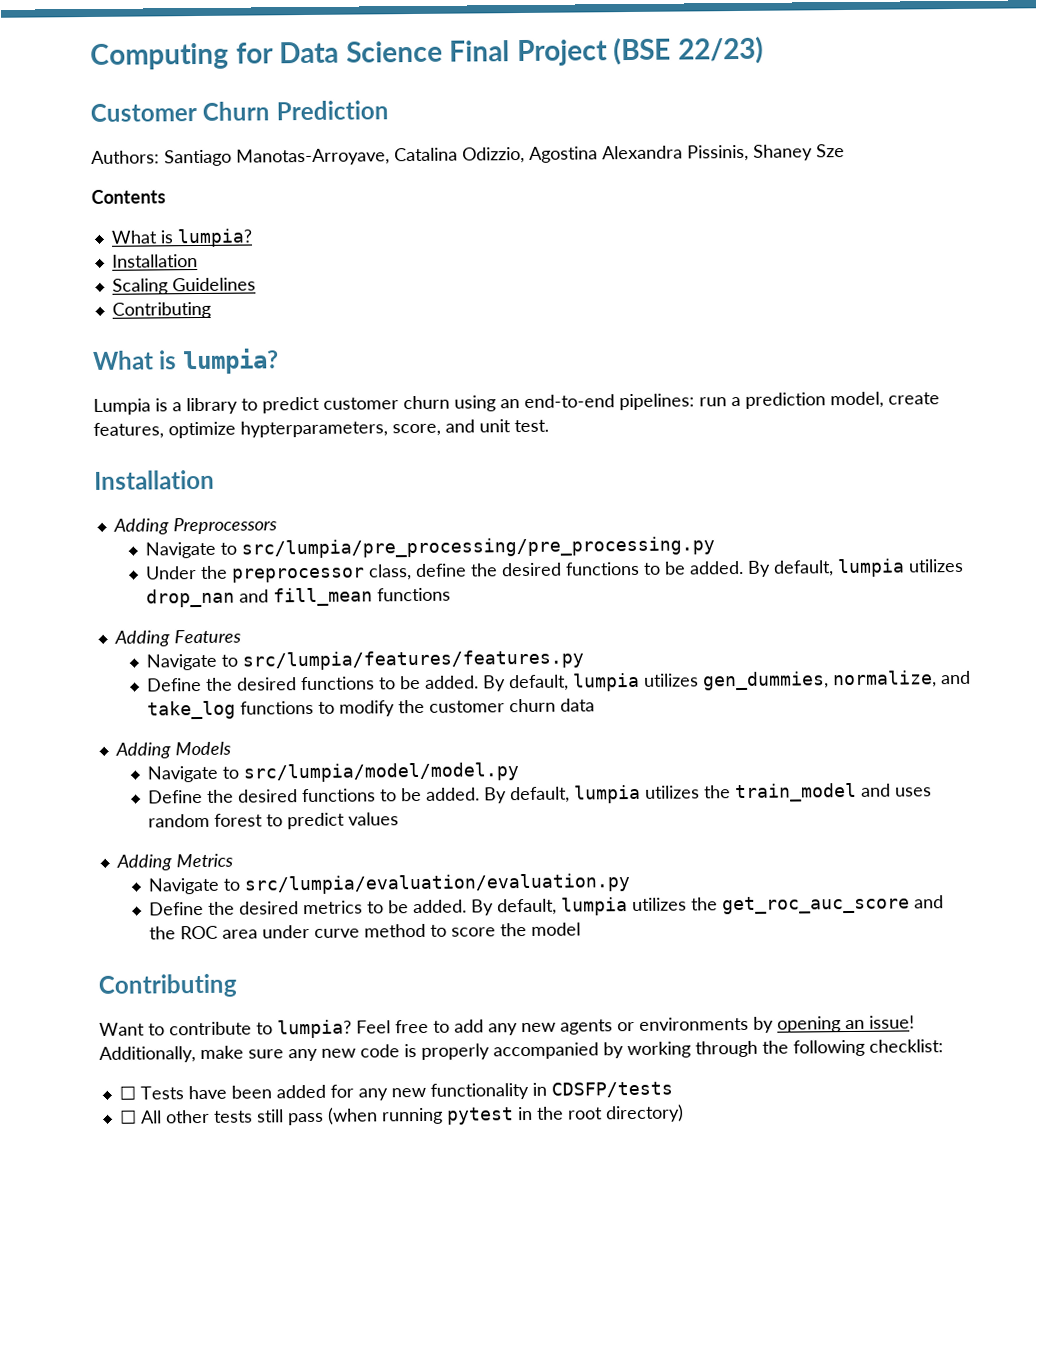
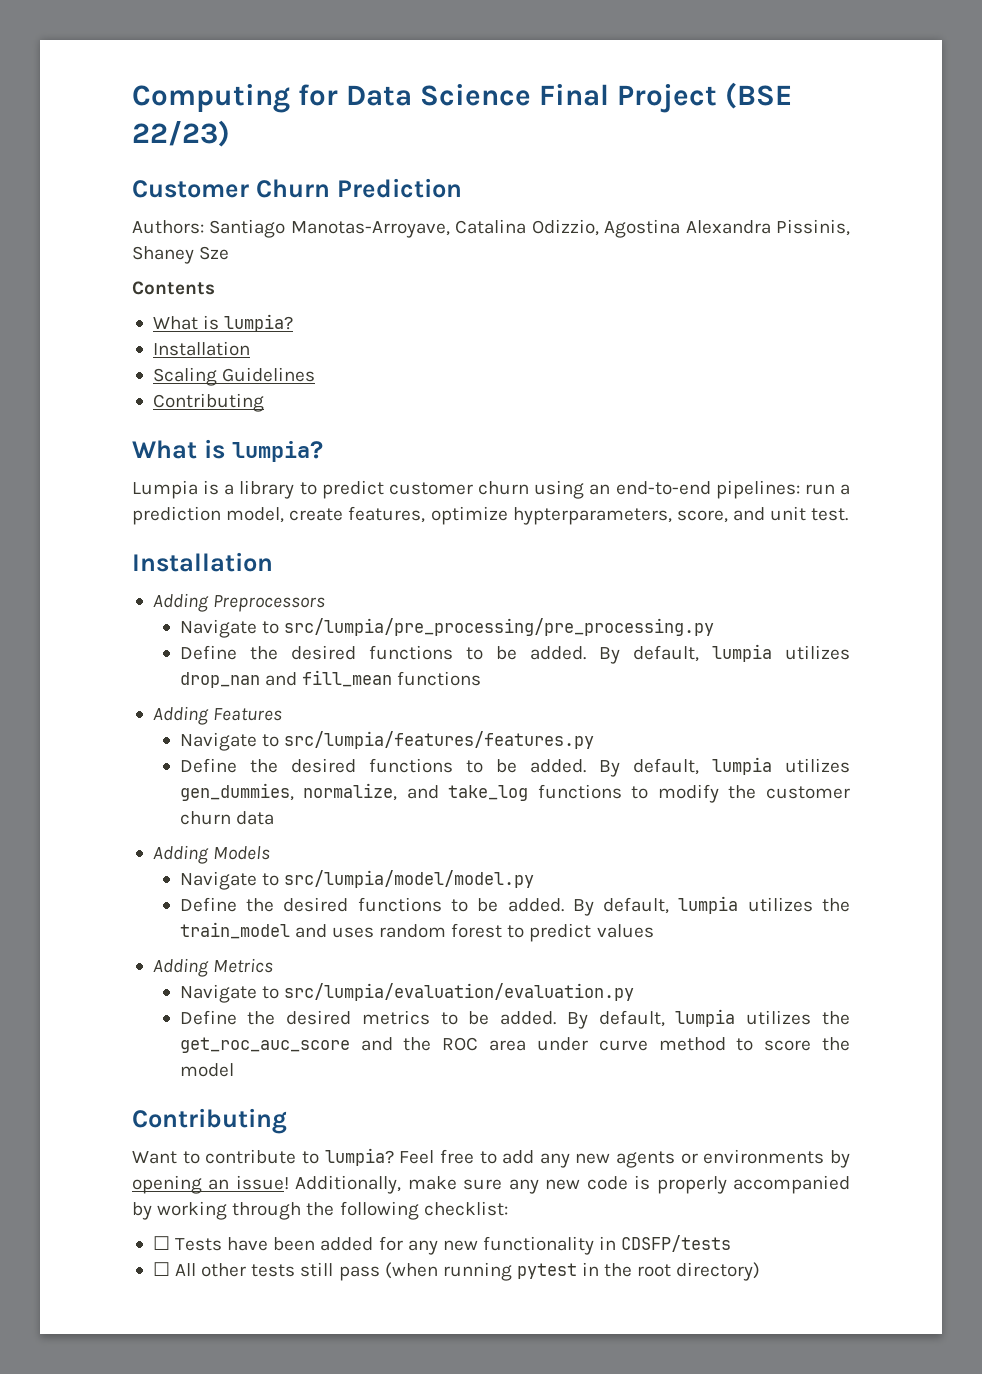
  Navigate to src/lumpia/pre_processing/pre_processing.py
- Under the preprocessor class, define the desired functions to be added.
+ Define the desired functions to be added.

